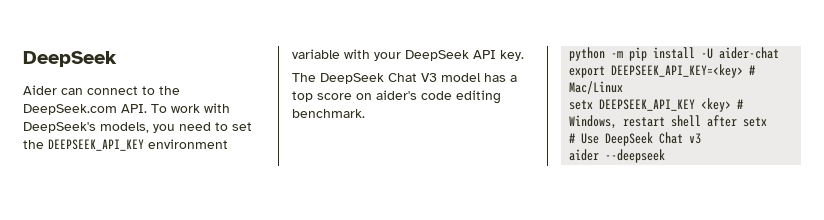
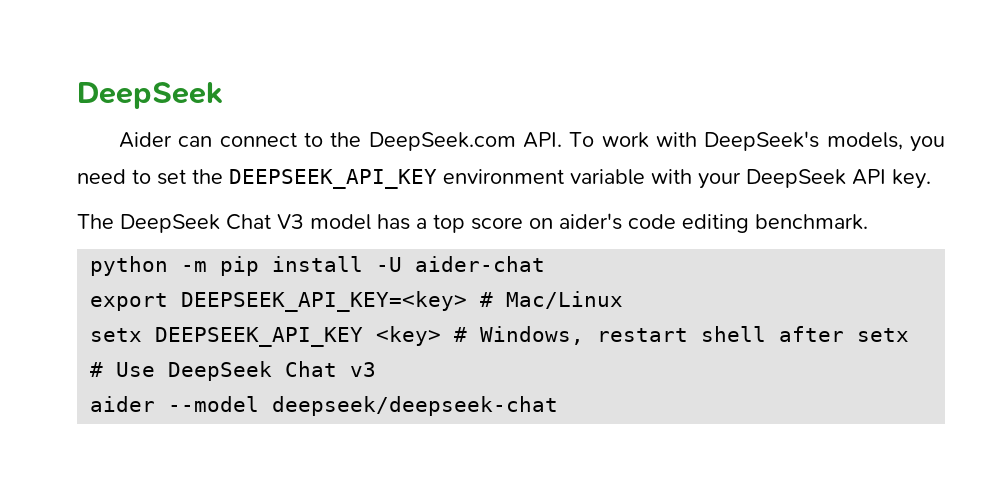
- aider --deepseek
+ aider --model deepseek/deepseek-chat

